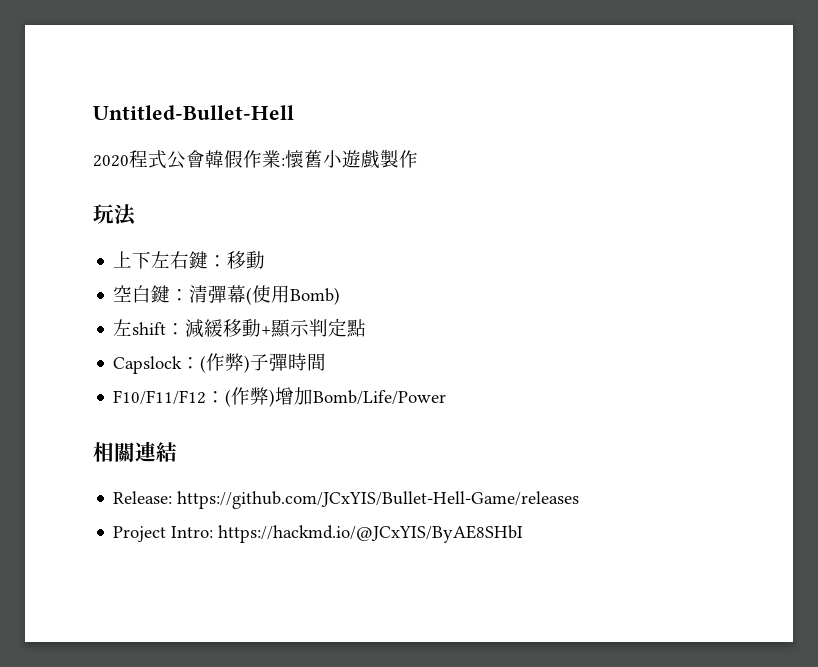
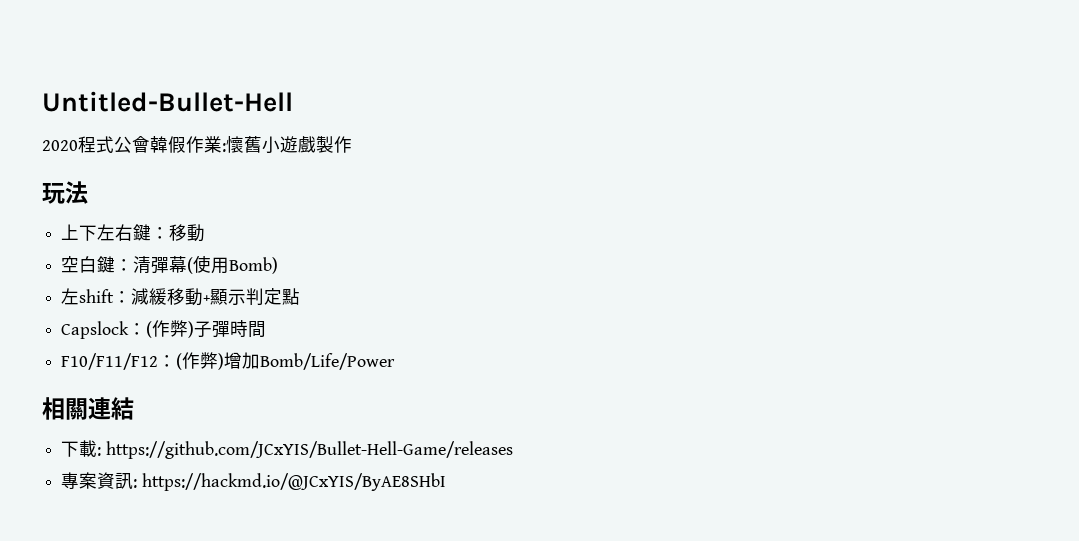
- Release: https://github.com/JCxYIS/Bullet-Hell-Game/releases
+ 下載: https://github.com/JCxYIS/Bullet-Hell-Game/releases
- Project Intro: https://hackmd.io/@JCxYIS/ByAE8SHbI
+ 專案資訊: https://hackmd.io/@JCxYIS/ByAE8SHbI

